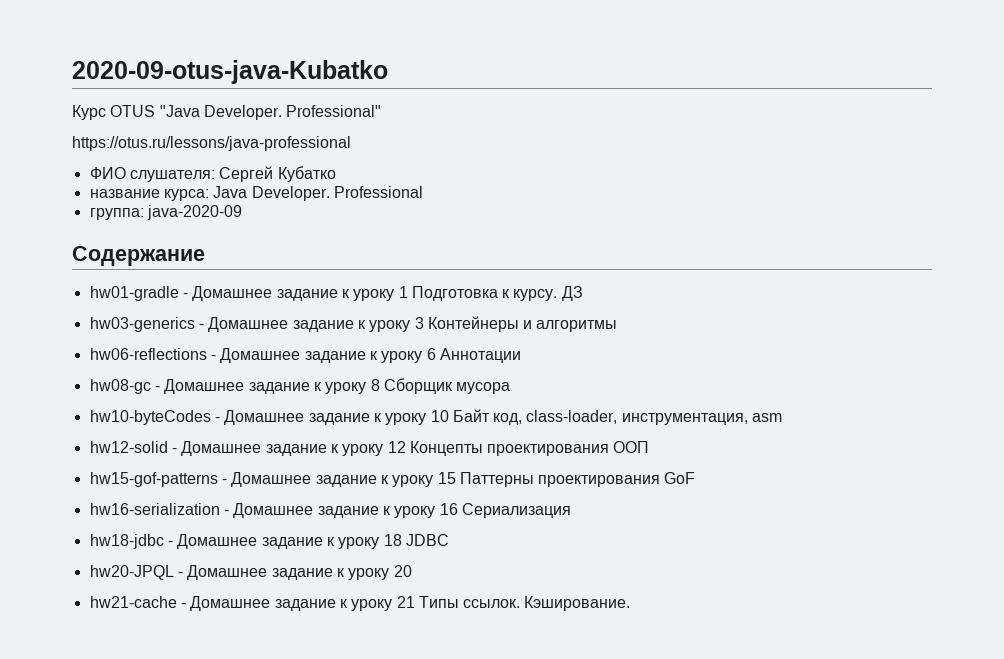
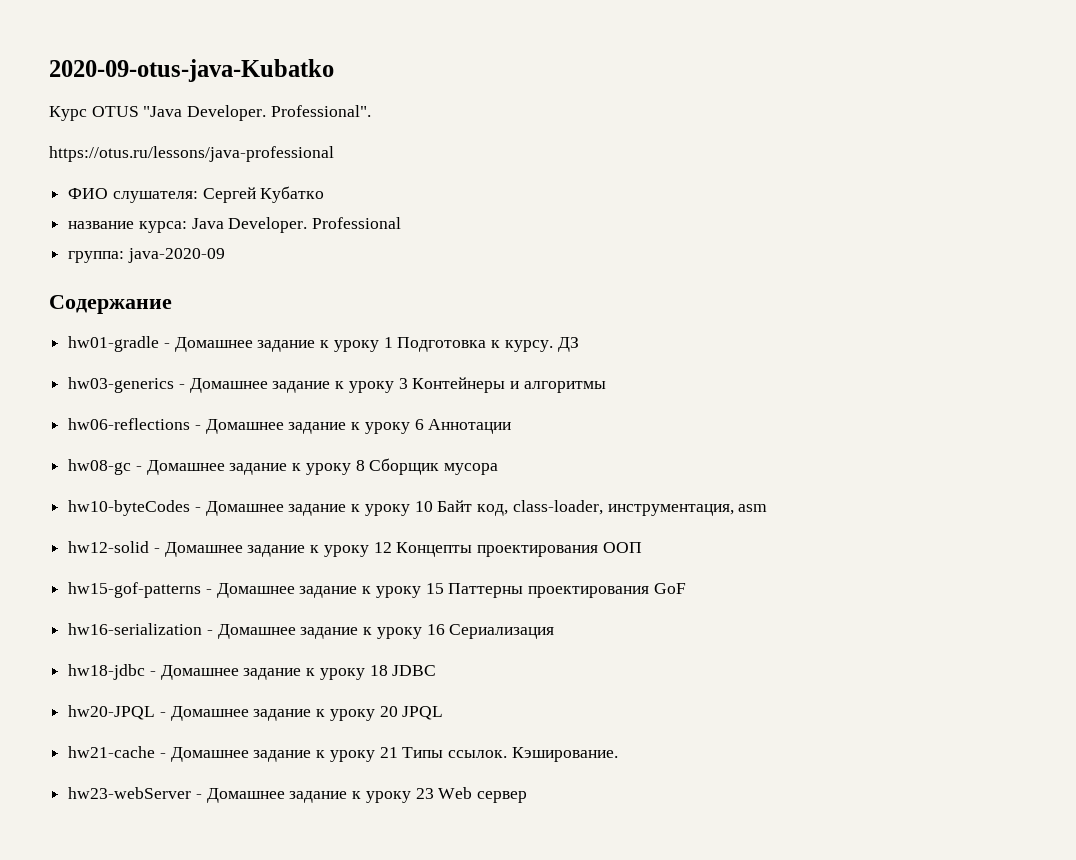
- Professional"
+ Professional".
- hw20-JPQL - Домашнее задание к уроку 20
+ hw20-JPQL - Домашнее задание к уроку 20 JPQL
+ hw23-webServer - Домашнее задание к уроку 23 Web сервер

